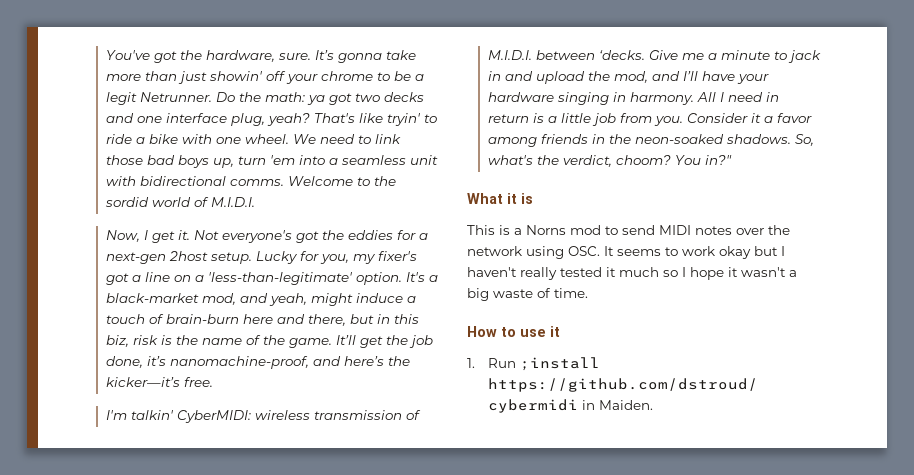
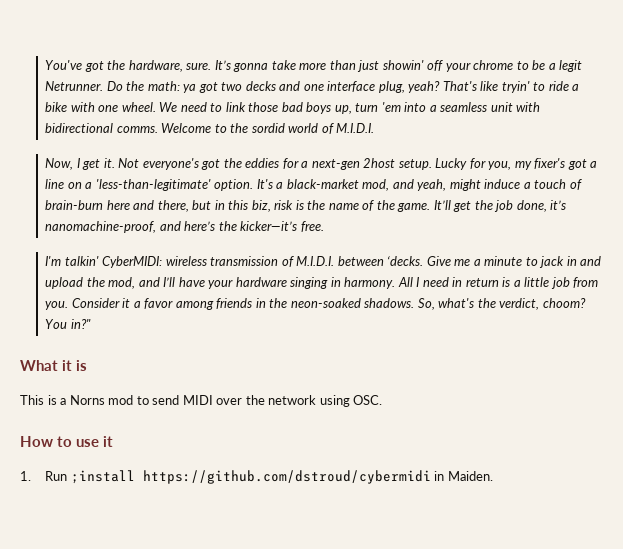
- This is a Norns mod to send MIDI notes over the network using OSC. It seems to work okay but I haven't really tested it much so I hope it wasn't a big waste of time.
+ This is a Norns mod to send MIDI over the network using OSC.

